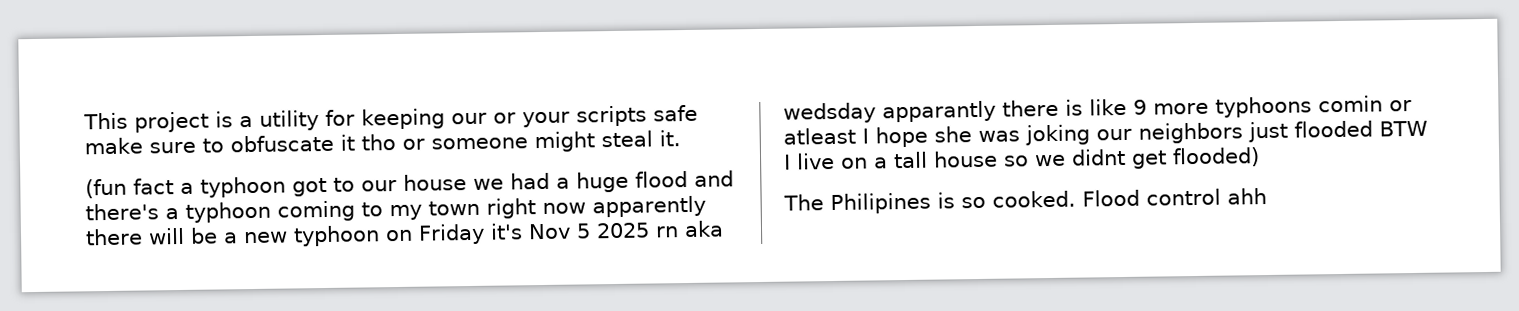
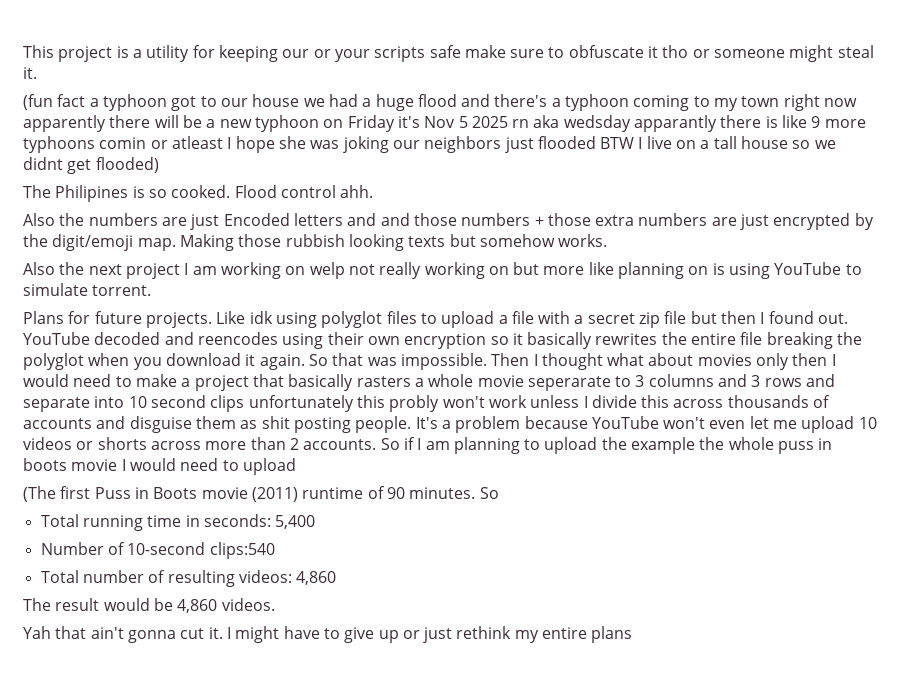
- Flood control ahh
+ Flood control ahh.
+ Also the numbers are just Encoded letters and and those numbers + those extra numbers are just encrypted by the digit/emoji map. Making those rubbish looking texts but somehow works.
+ Also the next project I am working on welp not really working on but more like planning on is using YouTube to simulate torrent.
+ Plans for future projects. Like idk using polyglot files to upload a file with a secret zip file but then I found out. YouTube decoded and reencodes using their own encryption so it basically rewrites the entire file breaking the polyglot when you download it again. So that was impossible. Then I thought what about movies only then I would need to make a project that basically rasters a whole movie seperarate to 3 columns and 3 rows and separate into 10 second clips unfortunately this probly won't work unless I divide this across thousands of accounts and disguise them as shit posting people. It's a problem because YouTube won't even let me upload 10 videos or shorts across more than 2 accounts. So if I am planning to upload the example the whole puss in boots movie I would need to upload
+ (The first Puss in Boots movie (2011) runtime of 90 minutes. So
+ Total running time in seconds: 5,400
+ Number of 10-second clips:540
+ Total number of resulting videos: 4,860
+ The result would be 4,860 videos.
+ Yah that ain't gonna cut it. I might have to give up or just rethink my entire plans

